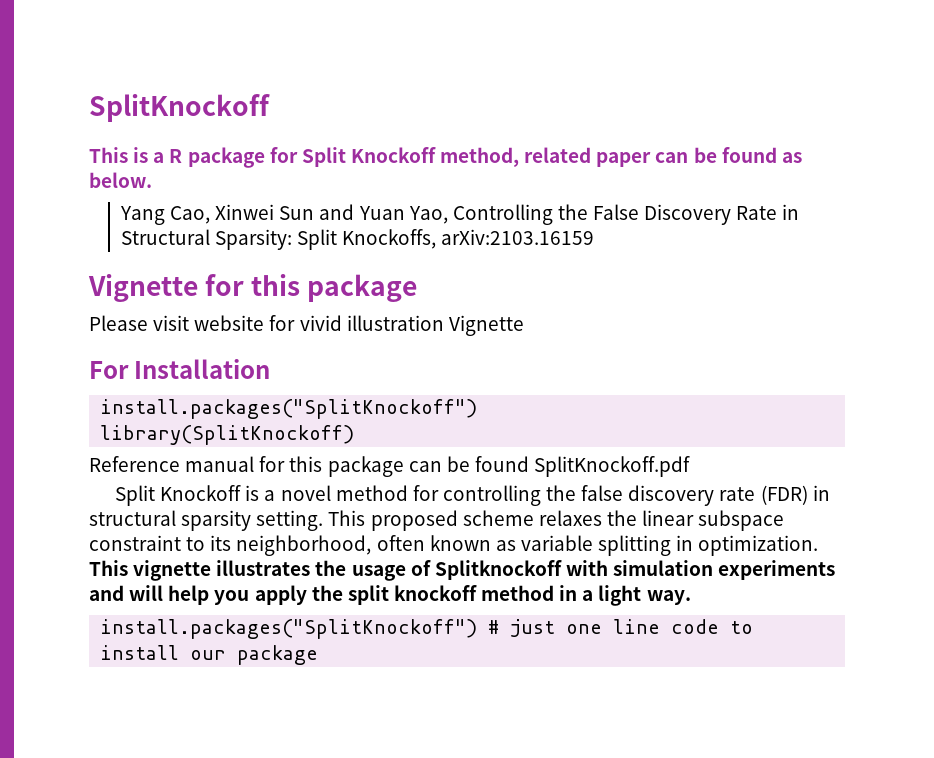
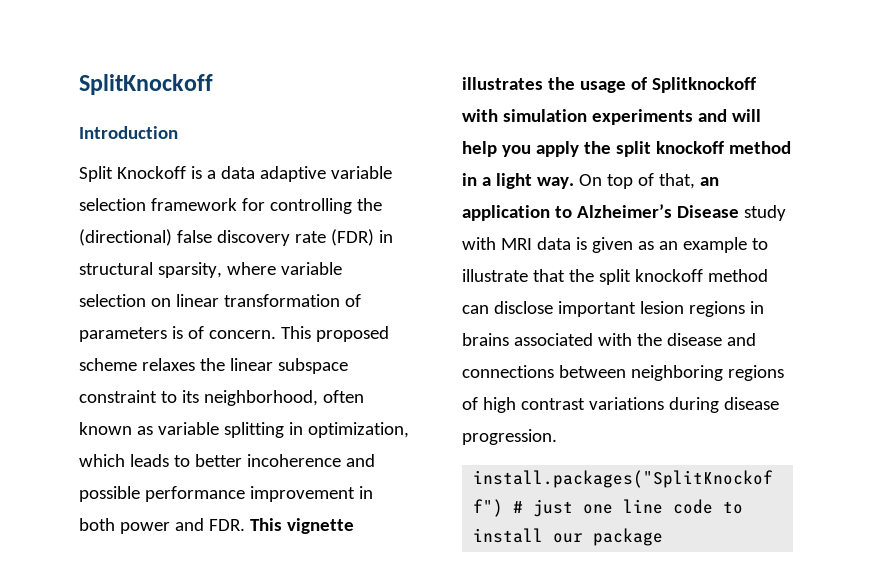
- This is a R package for Split Knockoff method, related paper can be found as below.
- Yang Cao, Xinwei Sun and Yuan Yao, Controlling the False Discovery Rate in Structural Sparsity: Split Knockoffs, arXiv:2103.16159
- Vignette for this package
- Please visit website for vivid illustration Vignette
- For Installation
- install.packages("SplitKnockoff")
- library(SplitKnockoff)
- Reference manual for this package can be found SplitKnockoff.pdf
+ Introduction
- Split Knockoff is a novel method for controlling the false discovery rate (FDR) in structural sparsity setting.
+ Split Knockoff is a data adaptive variable selection framework for controlling the (directional) false discovery rate (FDR) in structural sparsity, where variable selection on linear transformation of parameters is of concern.
- This proposed scheme relaxes the linear subspace constraint to its neighborhood, often known as variable splitting in optimization. This vignette illustrates the usage of Splitknockoff with simulation experiments and will help you apply the split knockoff method in a light way.
+ This proposed scheme relaxes the linear subspace constraint to its neighborhood, often known as variable splitting in optimization, which leads to better incoherence and possible performance improvement in both power and FDR. This vignette illustrates the usage of Splitknockoff with simulation experiments and will help you apply the split knockoff method in a light way. On top of that, an application to Alzheimer’s Disease study with MRI data is given as an example to illustrate that the split knockoff method can disclose important lesion regions in brains associated with the disease and connections between neighboring regions of high contrast variations during disease progression.

